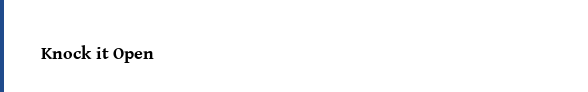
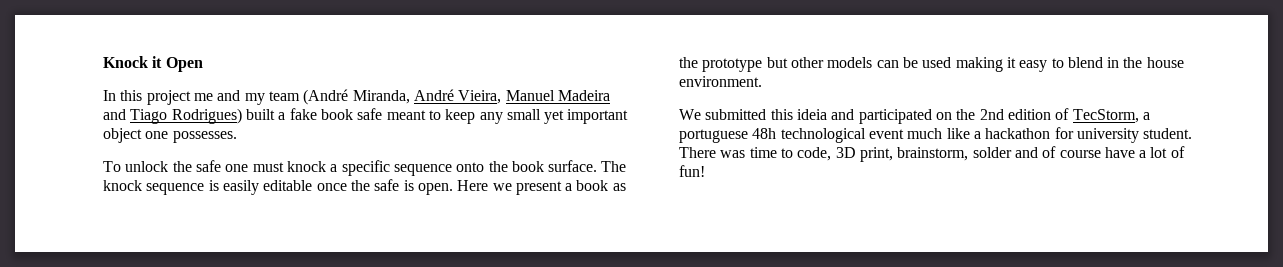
+ In this project me and my team (André Miranda, André Vieira, Manuel Madeira and Tiago Rodrigues) built a fake book safe meant to keep any small yet important object one possesses.
+ To unlock the safe one must knock a specific sequence onto the book surface. The knock sequence is easily editable once the safe is open. Here we present a book as the prototype but other models can be used making it easy to blend in the house environment.
+ We submitted this ideia and participated on the 2nd edition of TecStorm, a portuguese 48h technological event much like a hackathon for university student. There was time to code, 3D print, brainstorm, solder and of course have a lot of fun!

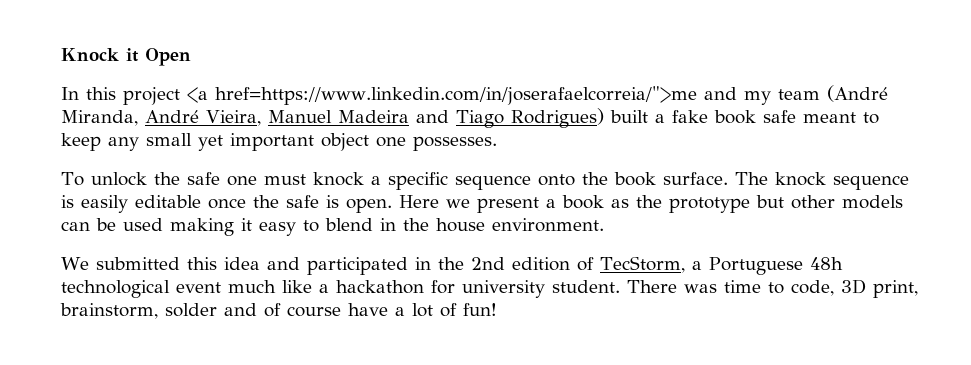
- In this project me and my team (André Miranda, André Vieira, Manuel Madeira and Tiago Rodrigues) built a fake book safe meant to keep any small yet important object one possesses.
+ In this project <a href=https://www.linkedin.com/in/joserafaelcorreia/">me and my team (André Miranda, André Vieira, Manuel Madeira and Tiago Rodrigues) built a fake book safe meant to keep any small yet important object one possesses.
- We submitted this ideia and participated on the 2nd edition of TecStorm, a portuguese 48h technological event much like a hackathon for university student.
+ We submitted this idea and participated in the 2nd edition of TecStorm, a Portuguese 48h technological event much like a hackathon for university student.

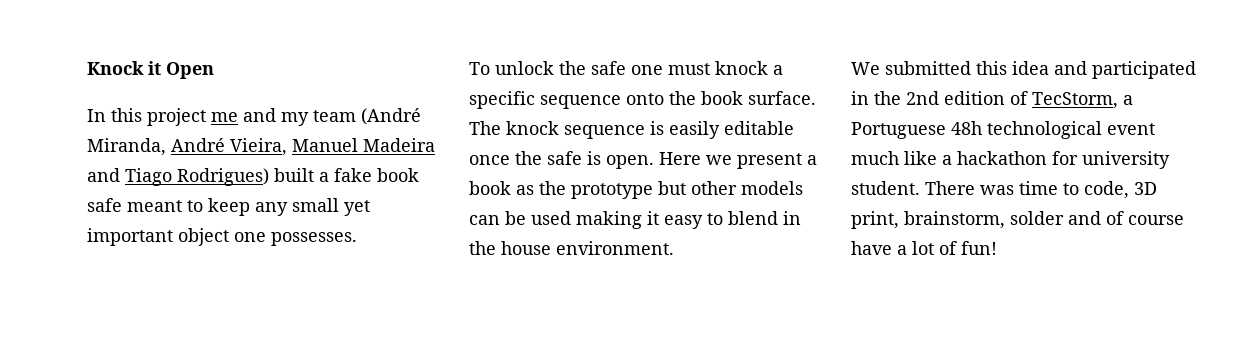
- In this project <a href=https://www.linkedin.com/in/joserafaelcorreia/">me and my team (André Miranda, André Vieira, Manuel Madeira and Tiago Rodrigues) built a fake book safe meant to keep any small yet important object one possesses.
+ In this project me and my team (André Miranda, André Vieira, Manuel Madeira and Tiago Rodrigues) built a fake book safe meant to keep any small yet important object one possesses.

